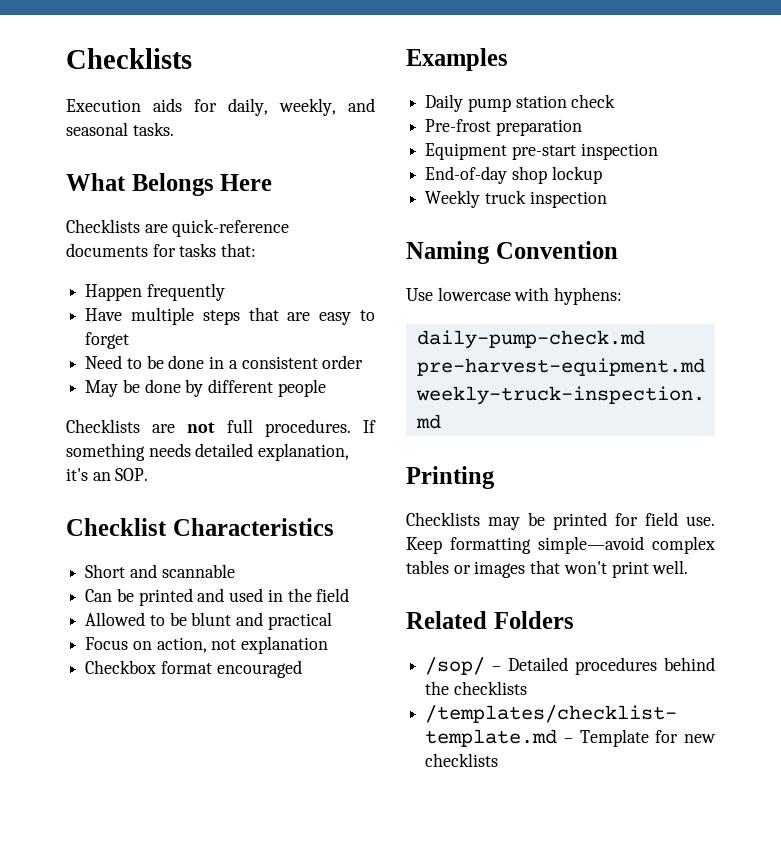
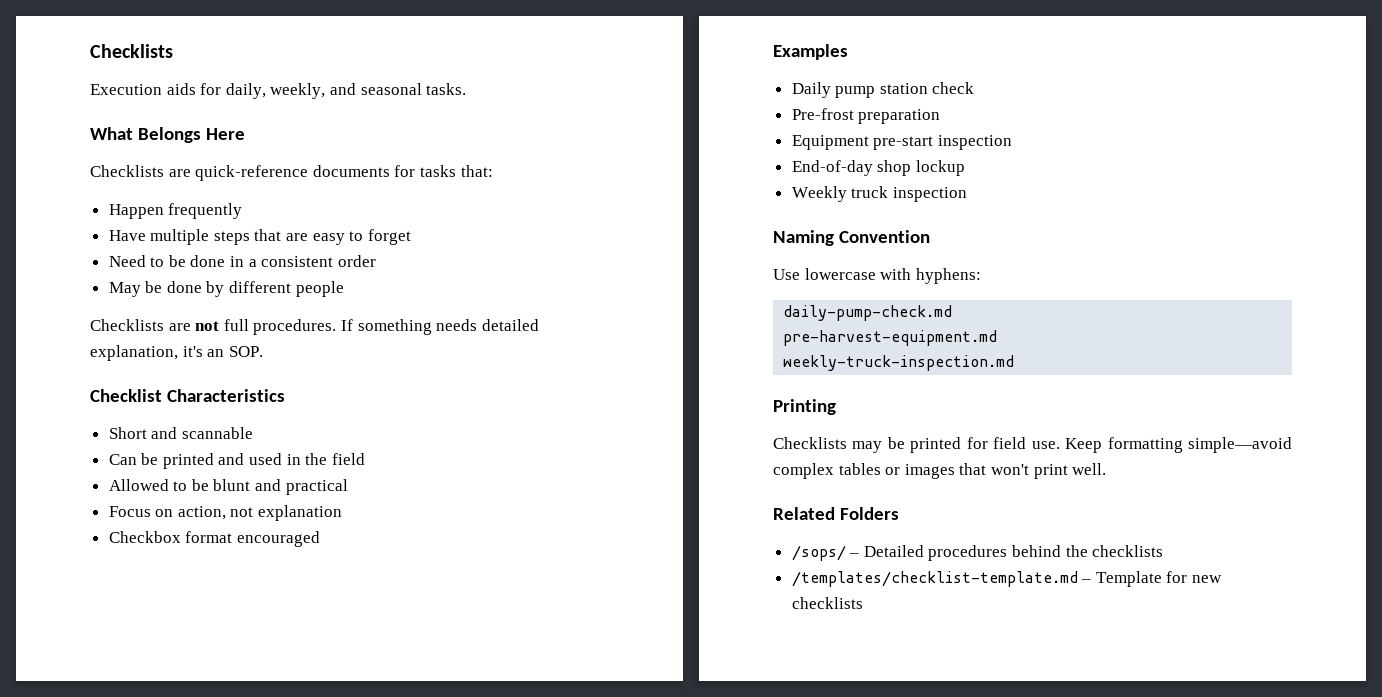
- /sop/ – Detailed procedures behind the checklists
+ /sops/ – Detailed procedures behind the checklists

